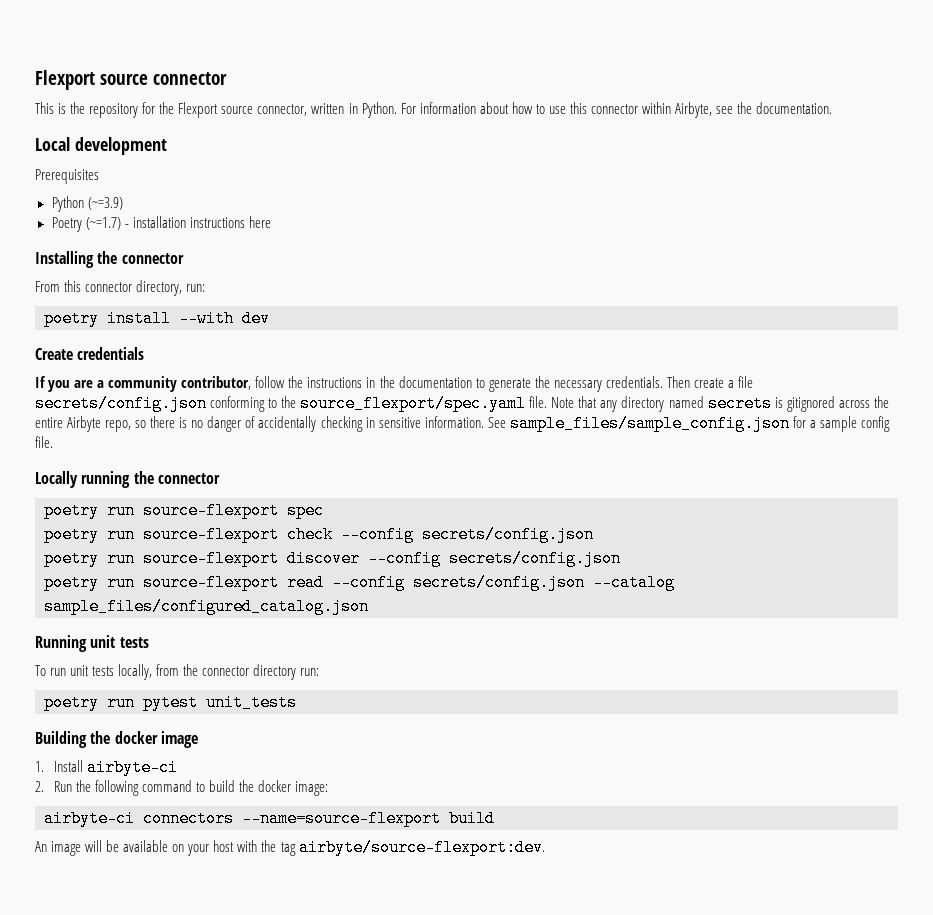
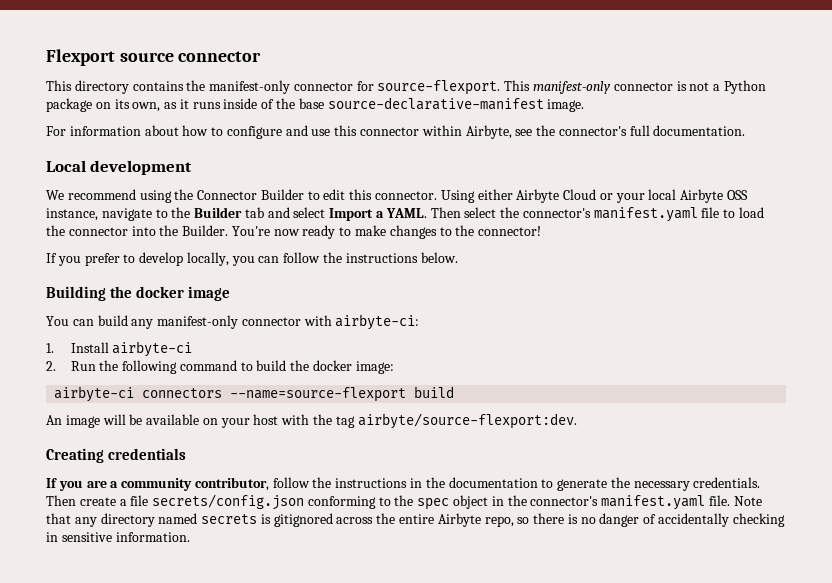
- This is the repository for the Flexport source connector, written in Python. For information about how to use this connector within Airbyte, see the documentation.
+ This directory contains the manifest-only connector for source-flexport. This manifest-only connector is not a Python package on its own, as it runs inside of the base source-declarative-manifest image.
+ For information about how to configure and use this connector within Airbyte, see the connector's full documentation.
- Prerequisites
- Python (~=3.9)
- Poetry (~=1.7) - installation instructions here
- Installing the connector
- From this connector directory, run:
- poetry install --with dev
- Create credentials
- If you are a community contributor, follow the instructions in the documentation to generate the necessary credentials. Then create a file secrets/config.json conforming to the source_flexport/spec.yaml file. Note that any directory named secrets is gitignored across the entire Airbyte repo, so there is no danger of accidentally checking in sensitive information. See sample_files/sample_config.json for a sample config file.
- Locally running the connector
- poetry run source-flexport spec
- poetry run source-flexport check --config secrets/config.json
- poetry run source-flexport discover --config secrets/config.json
- poetry run source-flexport read --config secrets/config.json --catalog sample_files/configured_catalog.json
- Running unit tests
- To run unit tests locally, from the connector directory run:
- poetry run pytest unit_tests
+ We recommend using the Connector Builder to edit this connector. Using either Airbyte Cloud or your local Airbyte OSS instance, navigate to the Builder tab and select Import a YAML. Then select the connector's manifest.yaml file to load the connector into the Builder. You're now ready to make changes to the connector!
+ If you prefer to develop locally, you can follow the instructions below.
  Building the docker image
+ You can build any manifest-only connector with airbyte-ci:
+ Creating credentials
+ If you are a community contributor, follow the instructions in the documentation to generate the necessary credentials. Then create a file secrets/config.json conforming to the spec object in the connector's manifest.yaml file. Note that any directory named secrets is gitignored across the entire Airbyte repo, so there is no danger of accidentally checking in sensitive information.

